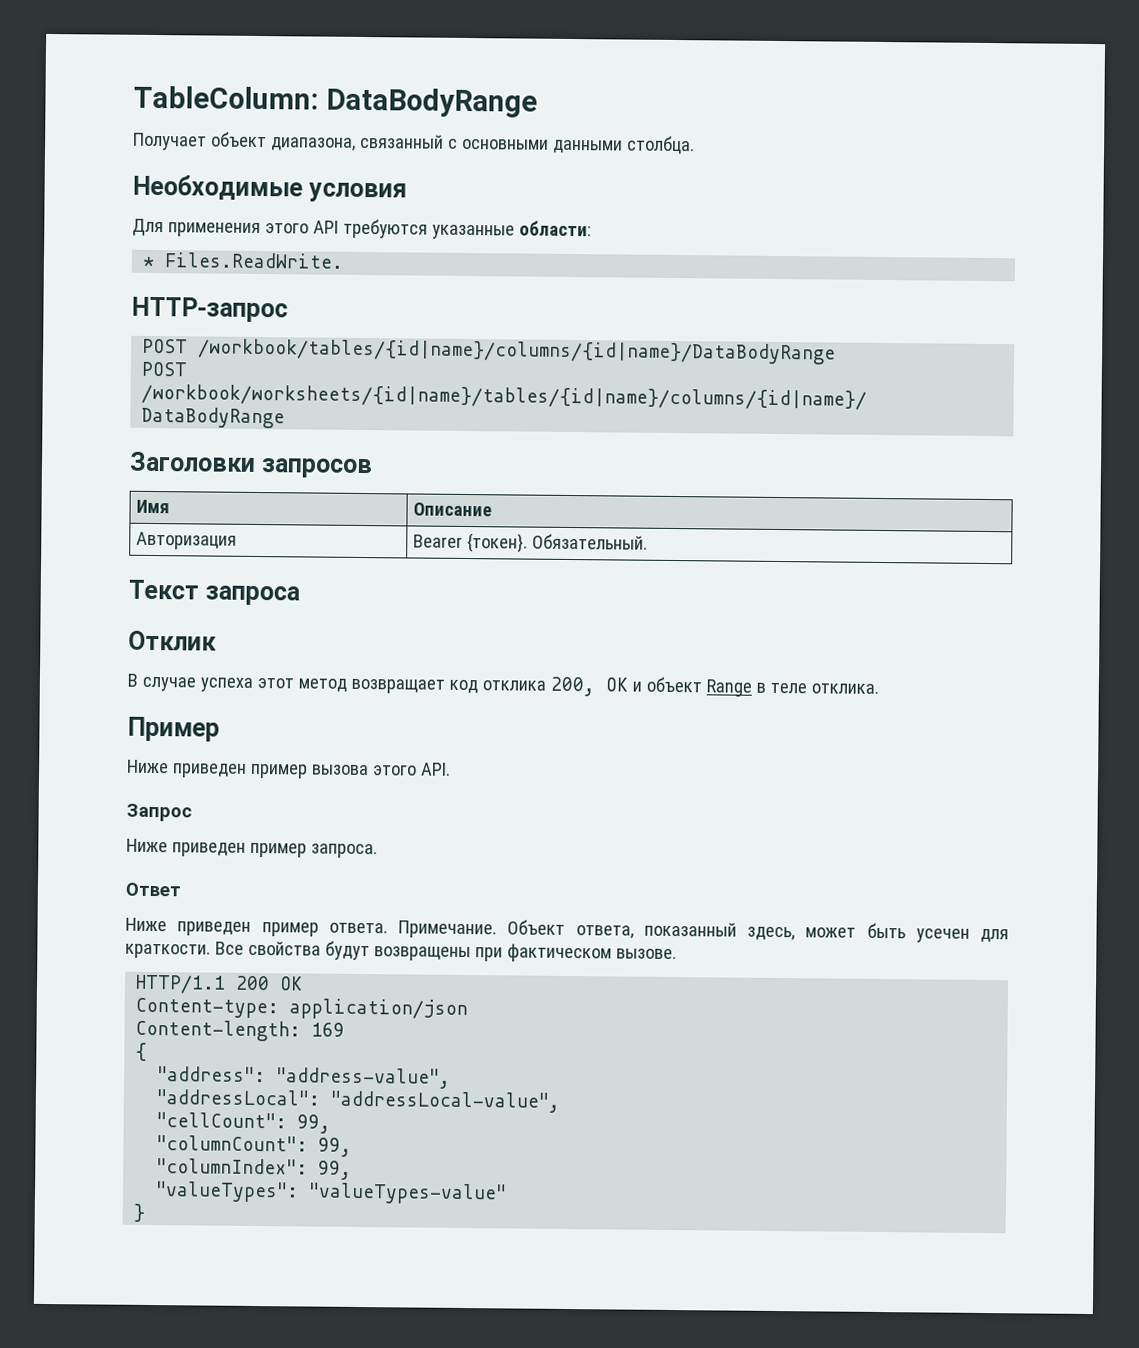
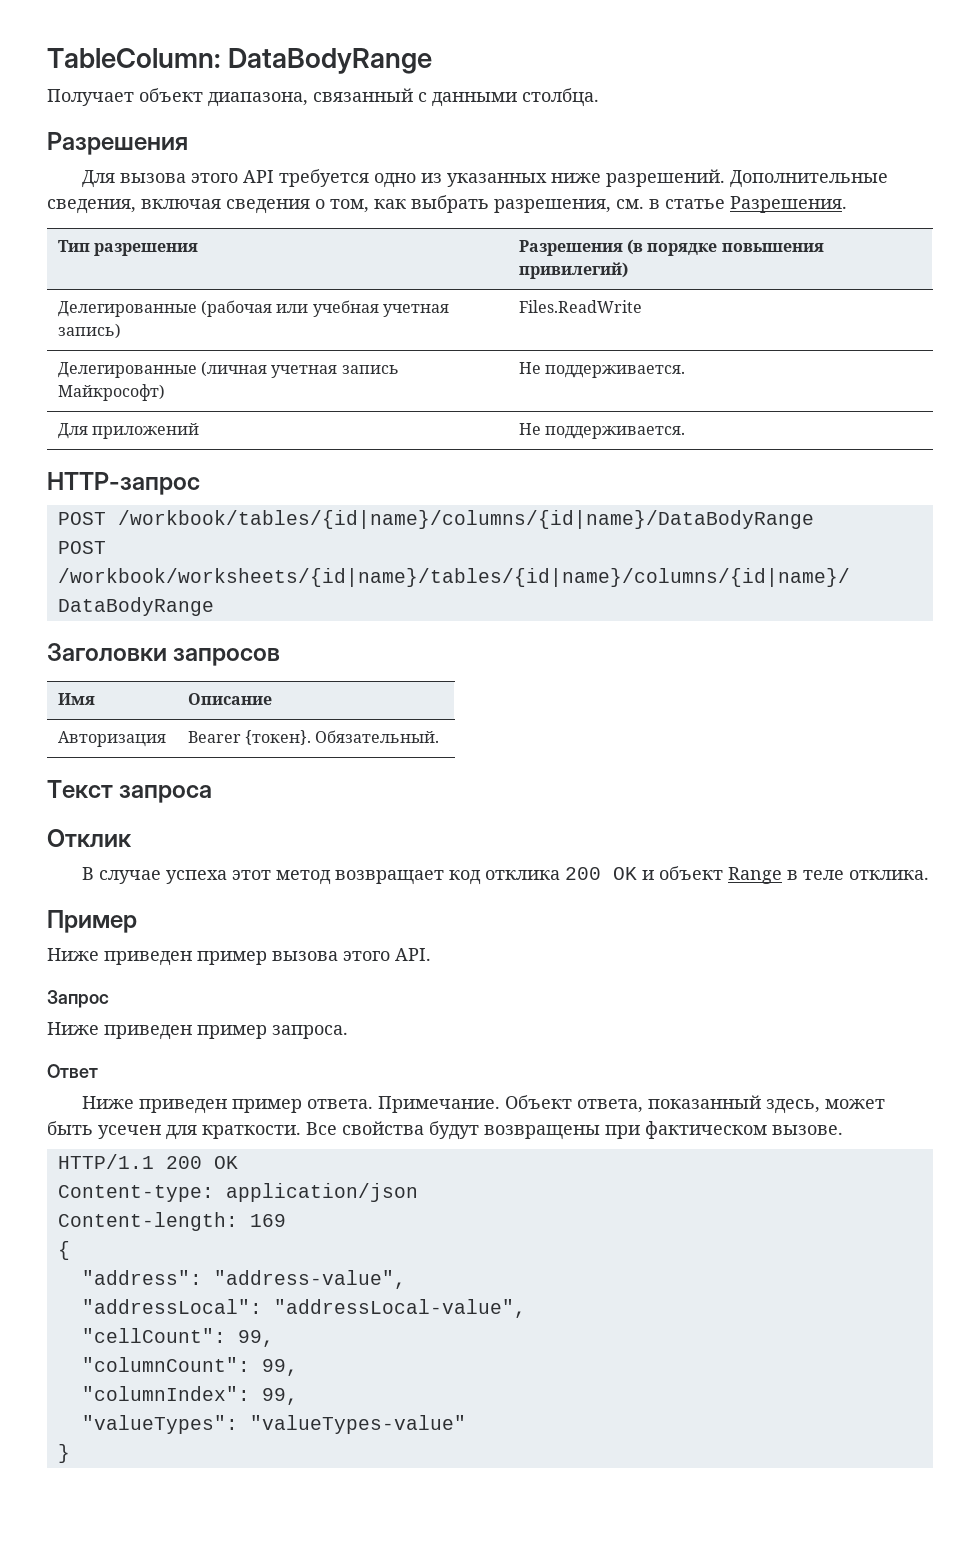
- Получает объект диапазона, связанный с основными данными столбца.
- Необходимые условия
- Для применения этого API требуются указанные области:
- * Files.ReadWrite.
+ Получает объект диапазона, связанный с данными столбца.
+ Разрешения
+ Для вызова этого API требуется одно из указанных ниже разрешений. Дополнительные сведения, включая сведения о том, как выбрать разрешения, см. в статье Разрешения.
+ Тип разрешения | Разрешения (в порядке повышения привилегий)
+ Делегированные (рабочая или учебная учетная запись) | Files.ReadWrite
+ Делегированные (личная учетная запись Майкрософт) | Не поддерживается.
+ Для приложений | Не поддерживается.
- В случае успеха этот метод возвращает код отклика 200, OK и объект Range в теле отклика.
+ В случае успеха этот метод возвращает код отклика 200 OK и объект Range в теле отклика.

